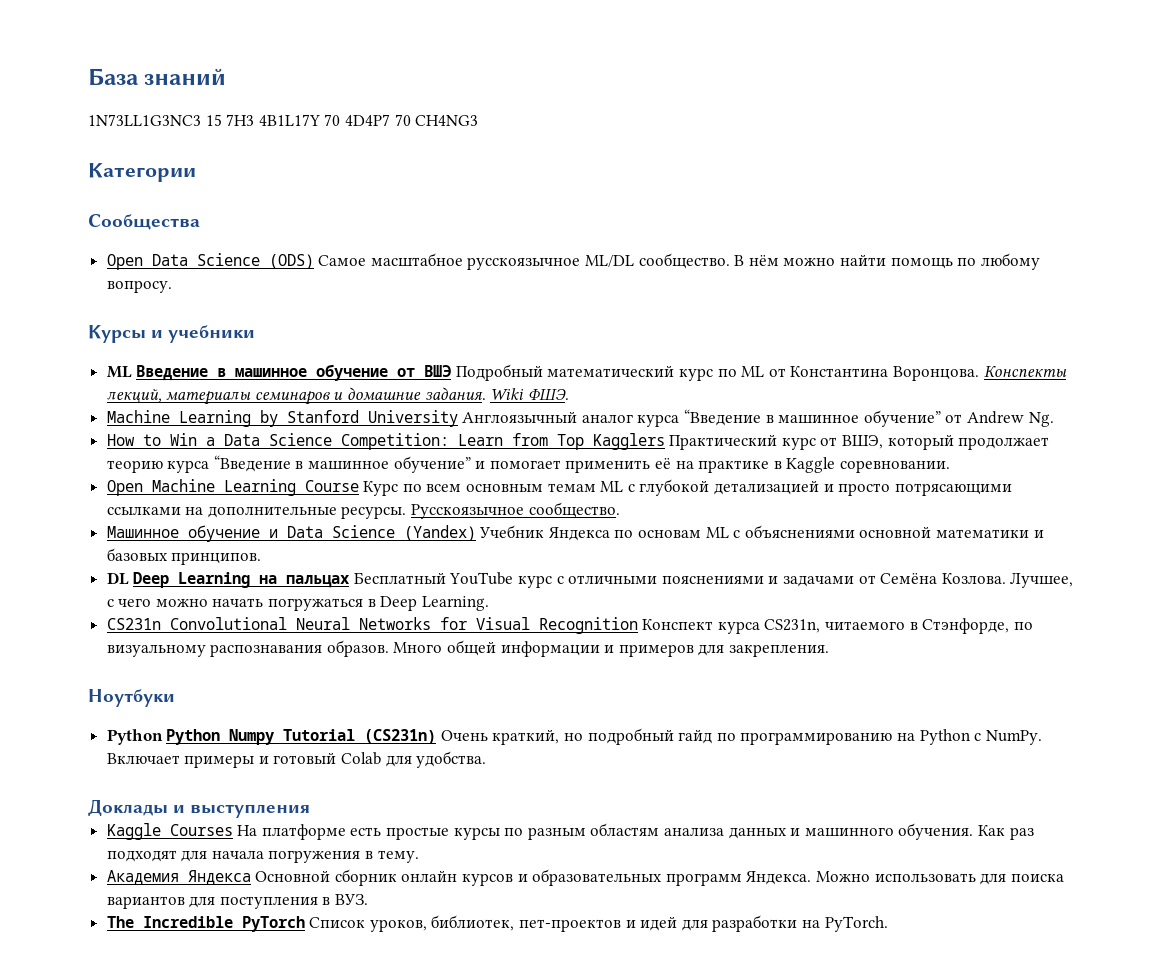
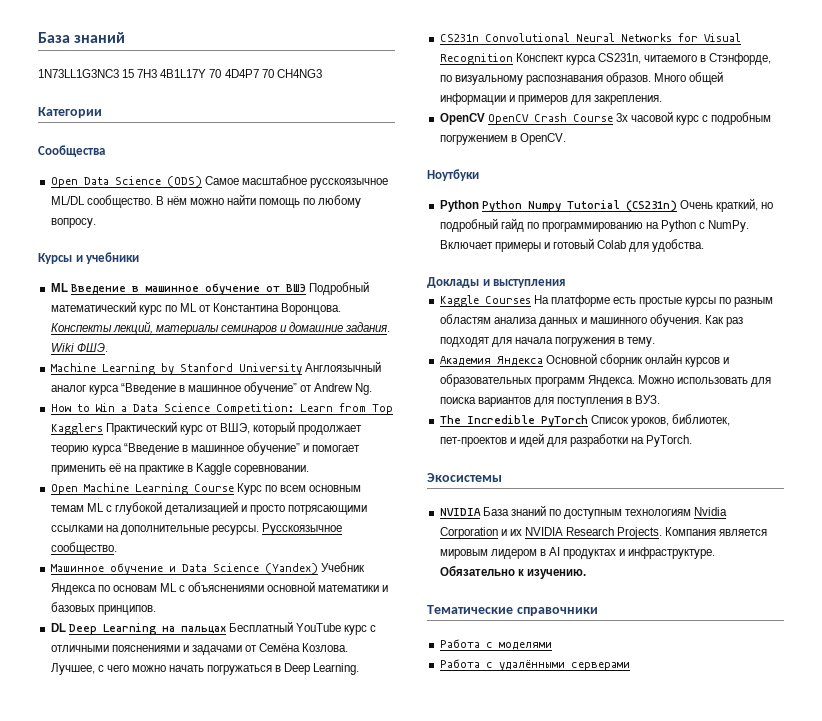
+ OpenCV OpenCV Crash Course 3х часовой курс с подробным погружением в OpenCV.
+ Экосистемы
+ NVIDIA База знаний по доступным технологиям Nvidia Corporation и их NVIDIA Research Projects. Компания является мировым лидером в AI продуктах и инфраструктуре. Обязательно к изучению.
+ Тематические справочники
+ Работа с моделями
+ Работа с удалёнными серверами

